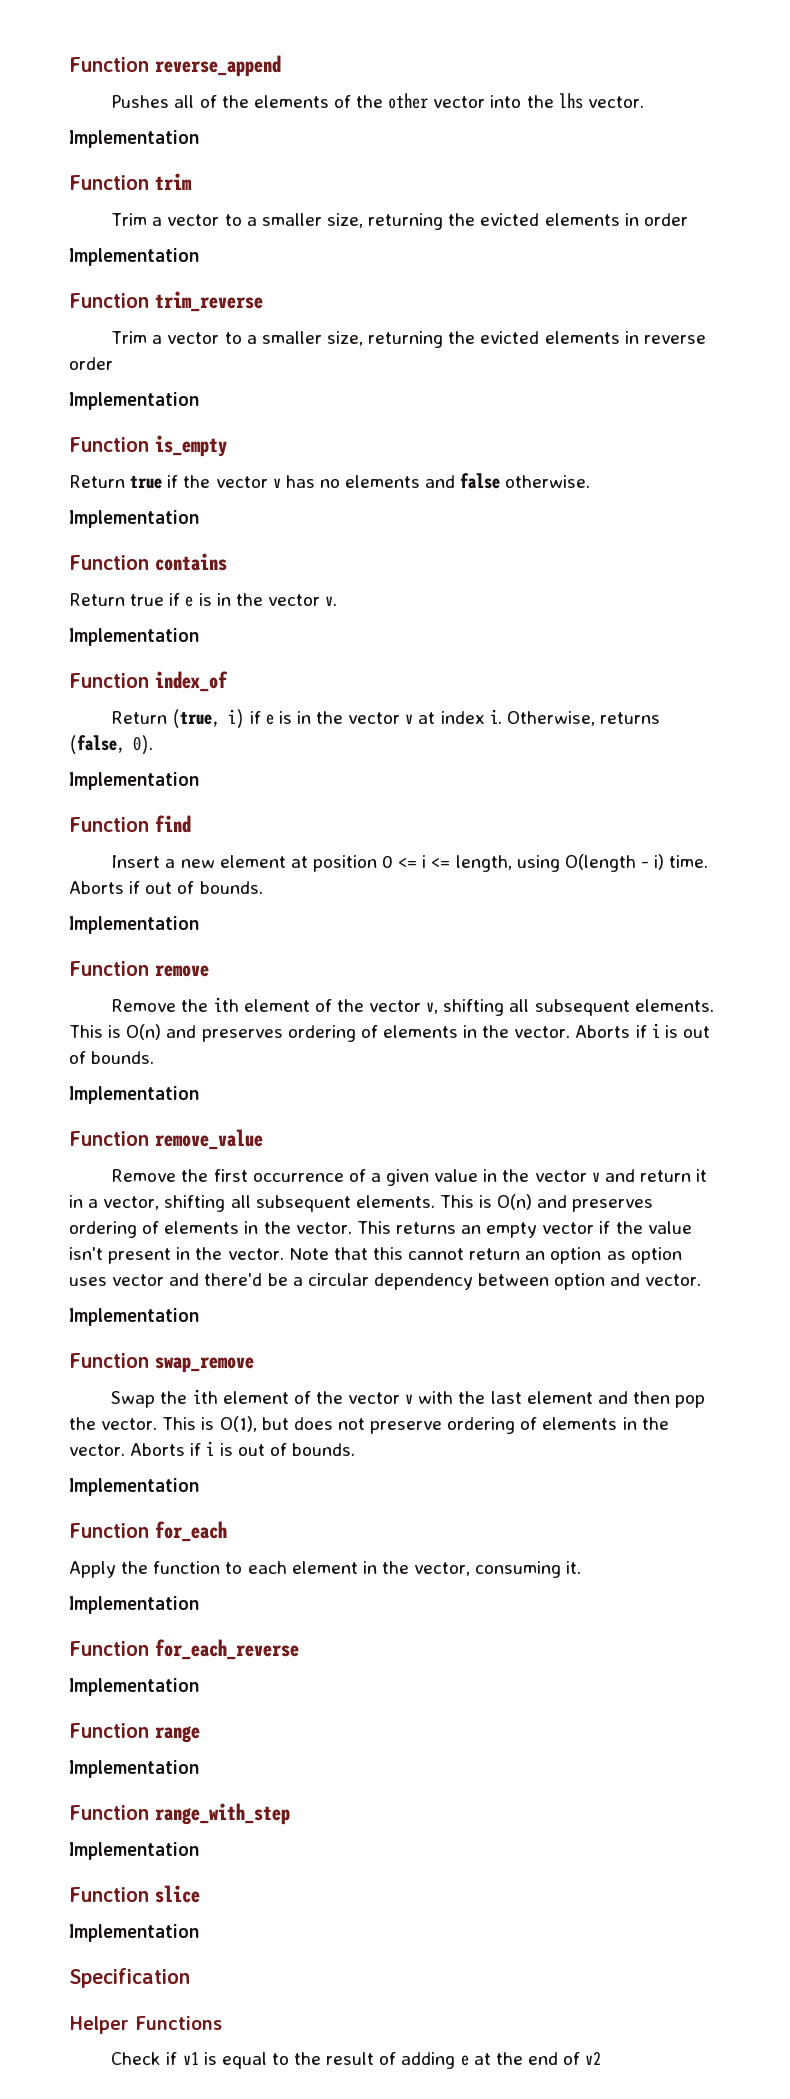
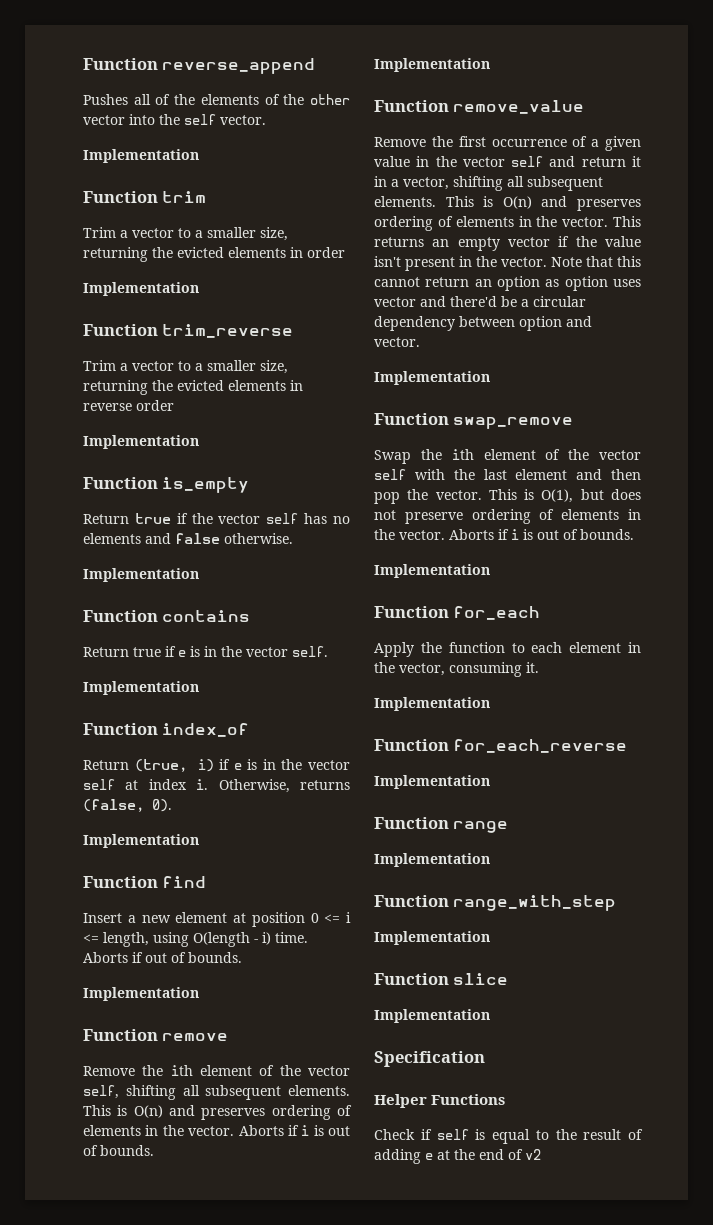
- Pushes all of the elements of the other vector into the lhs vector.
+ Pushes all of the elements of the other vector into the self vector.
- Return true if the vector v has no elements and false otherwise.
+ Return true if the vector self has no elements and false otherwise.
- Return true if e is in the vector v.
+ Return true if e is in the vector self.
- Return (true, i) if e is in the vector v at index i.
+ Return (true, i) if e is in the vector self at index i.
- Remove the ith element of the vector v, shifting all subsequent elements.
+ Remove the ith element of the vector self, shifting all subsequent elements.
- Remove the first occurrence of a given value in the vector v and return it in a vector, shifting all subsequent elements.
+ Remove the first occurrence of a given value in the vector self and return it in a vector, shifting all subsequent elements.
- Swap the ith element of the vector v with the last element and then pop the vector.
+ Swap the ith element of the vector self with the last element and then pop the vector.
- Check if v1 is equal to the result of adding e at the end of v2
+ Check if self is equal to the result of adding e at the end of v2

